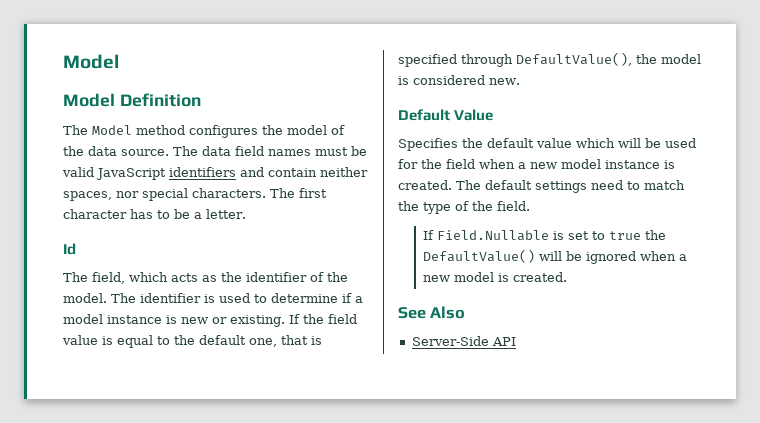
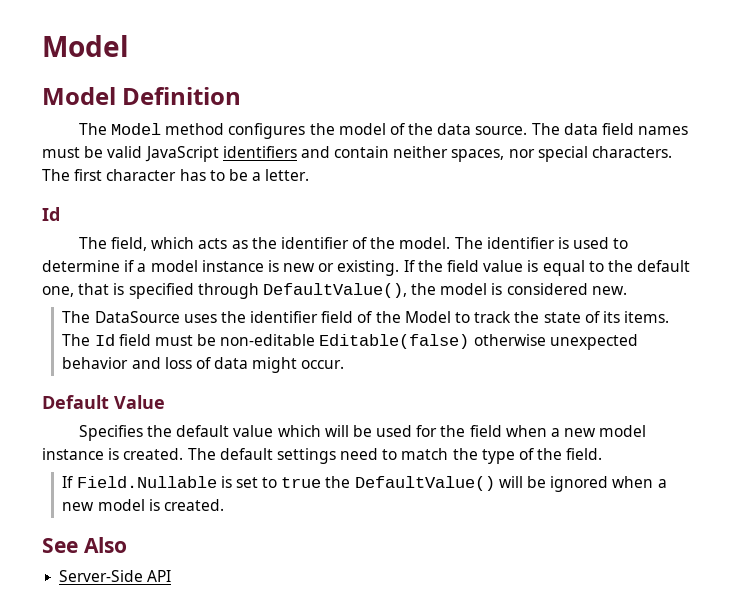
+ The DataSource uses the identifier field of the Model to track the state of its items. The Id field must be non-editable Editable(false) otherwise unexpected behavior and loss of data might occur.

